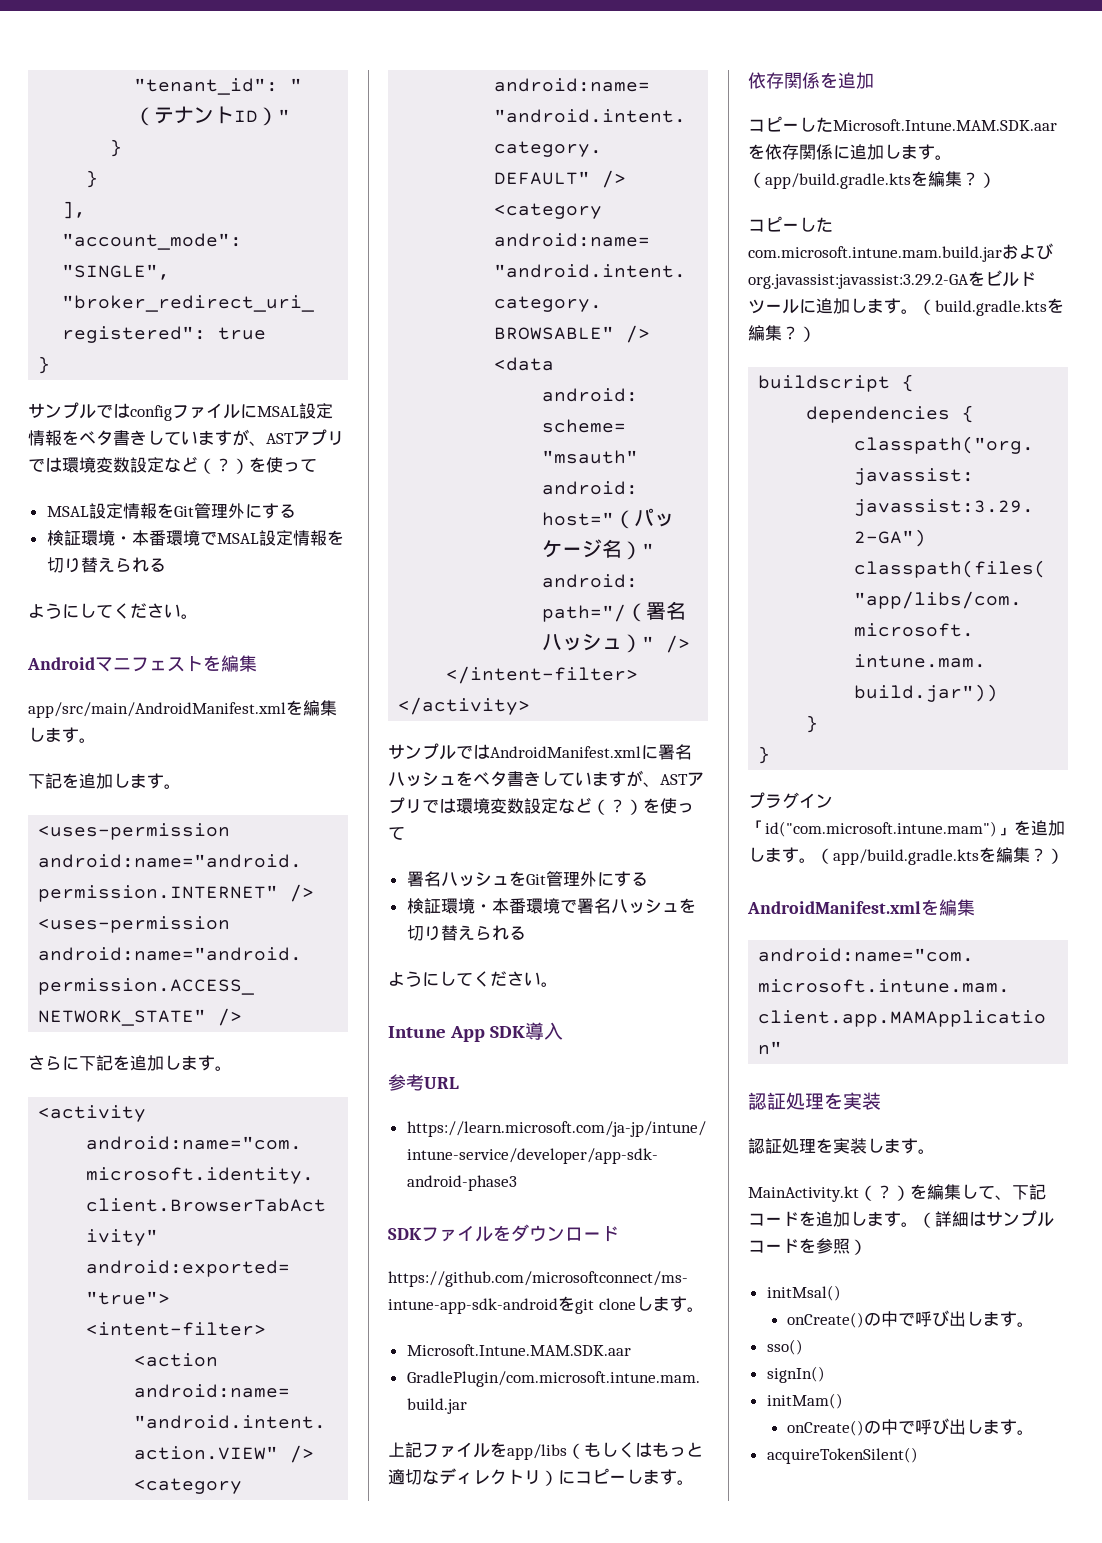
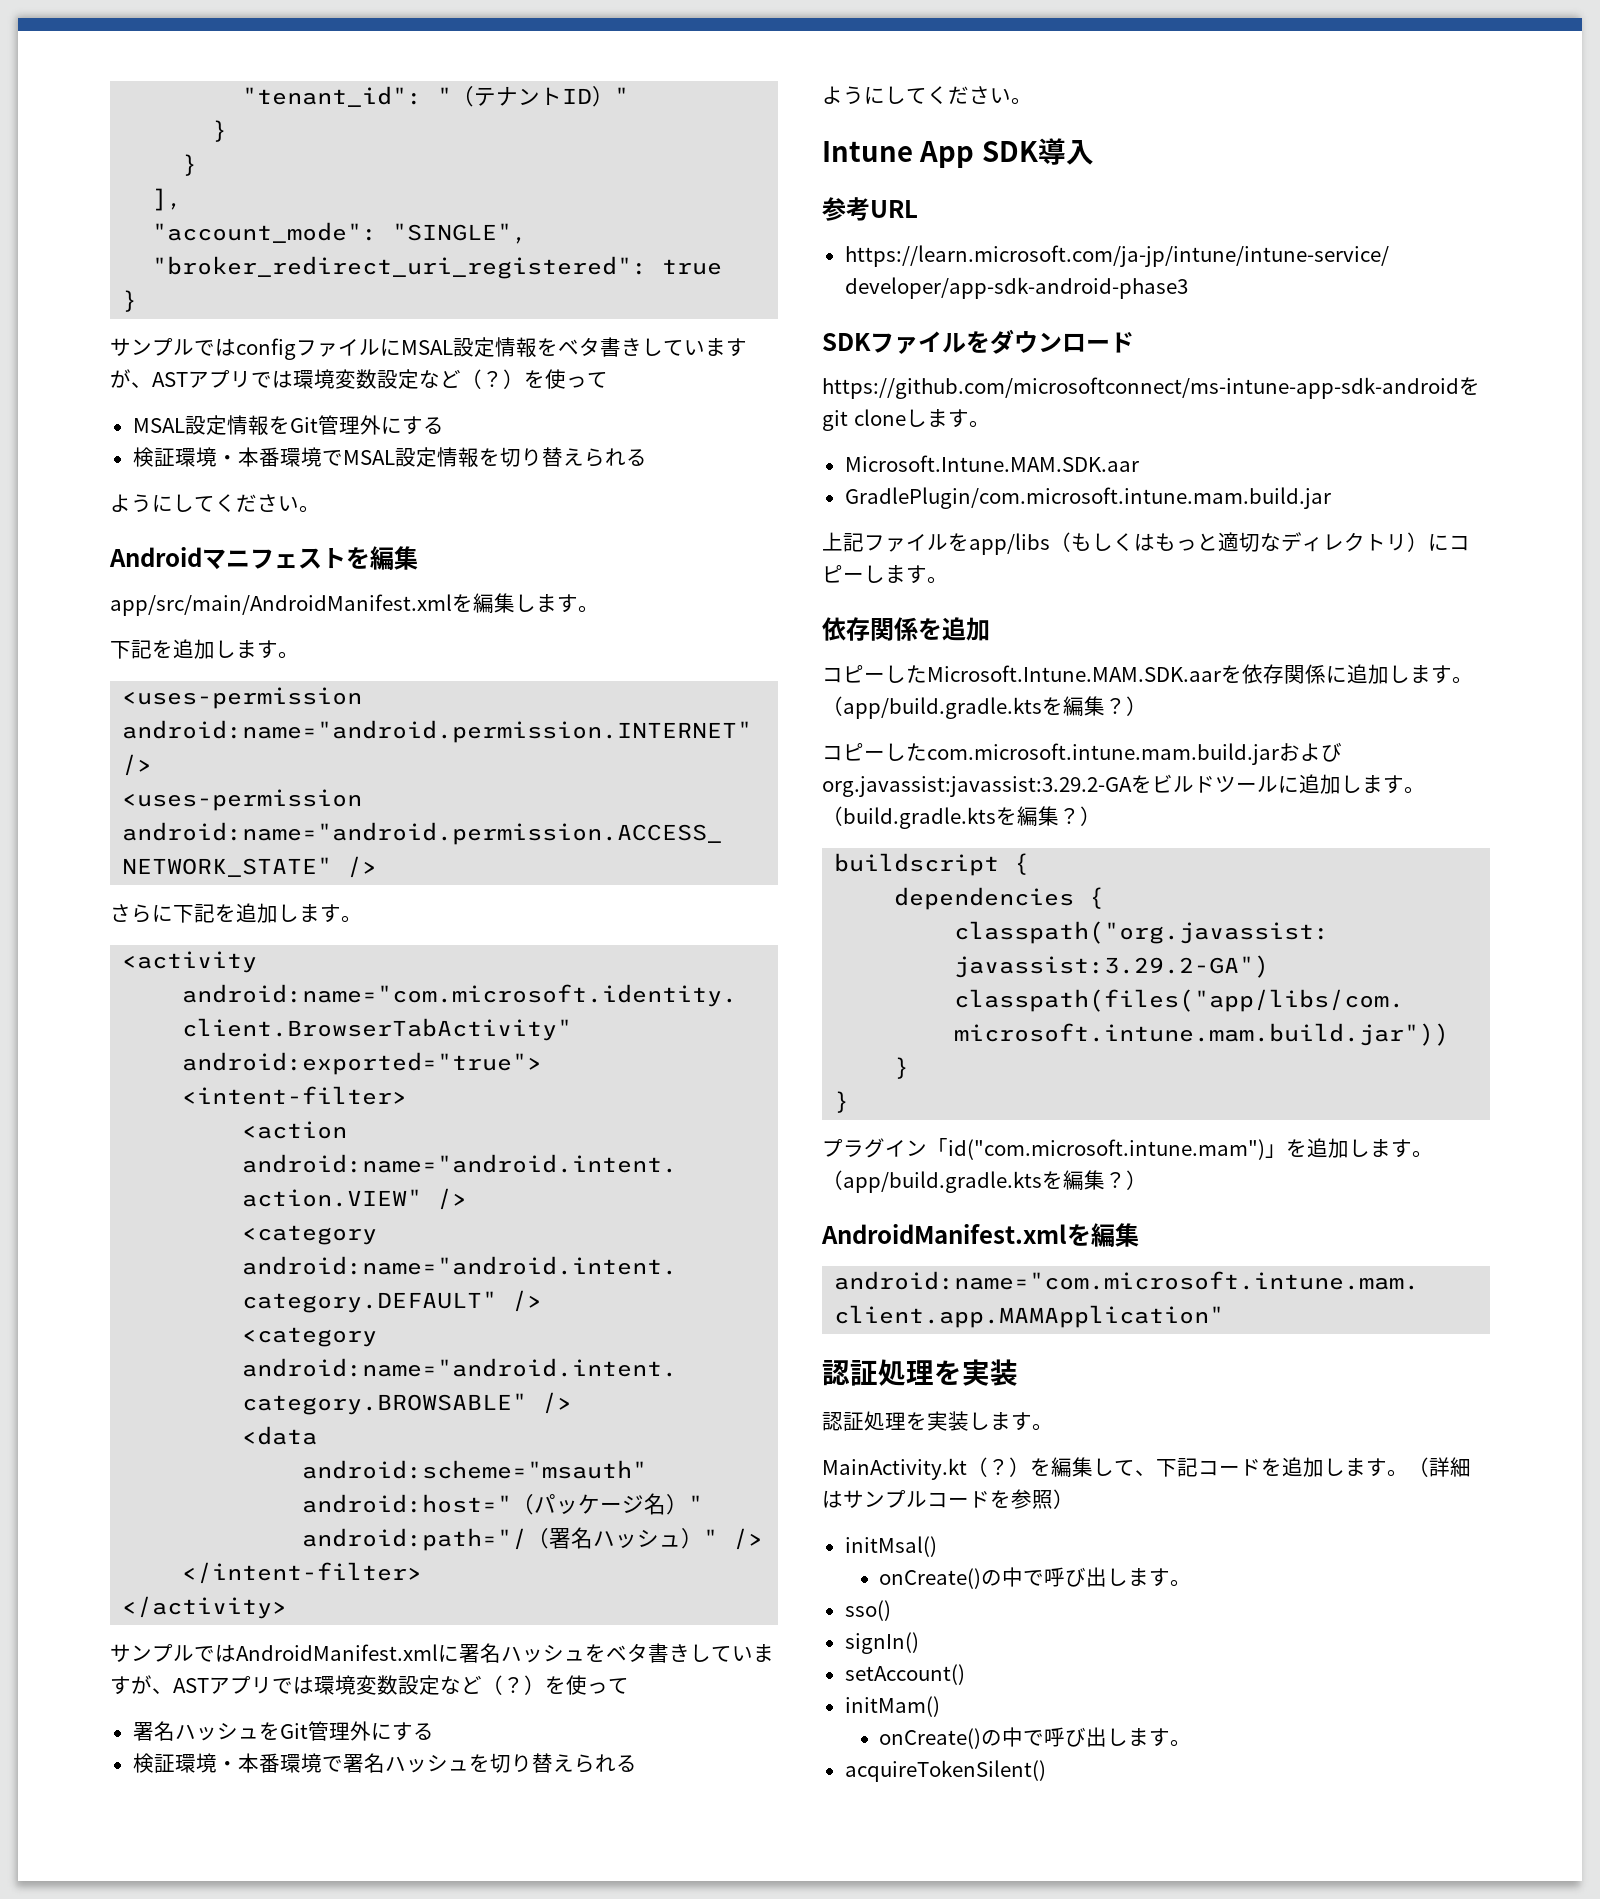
+ setAccount()

